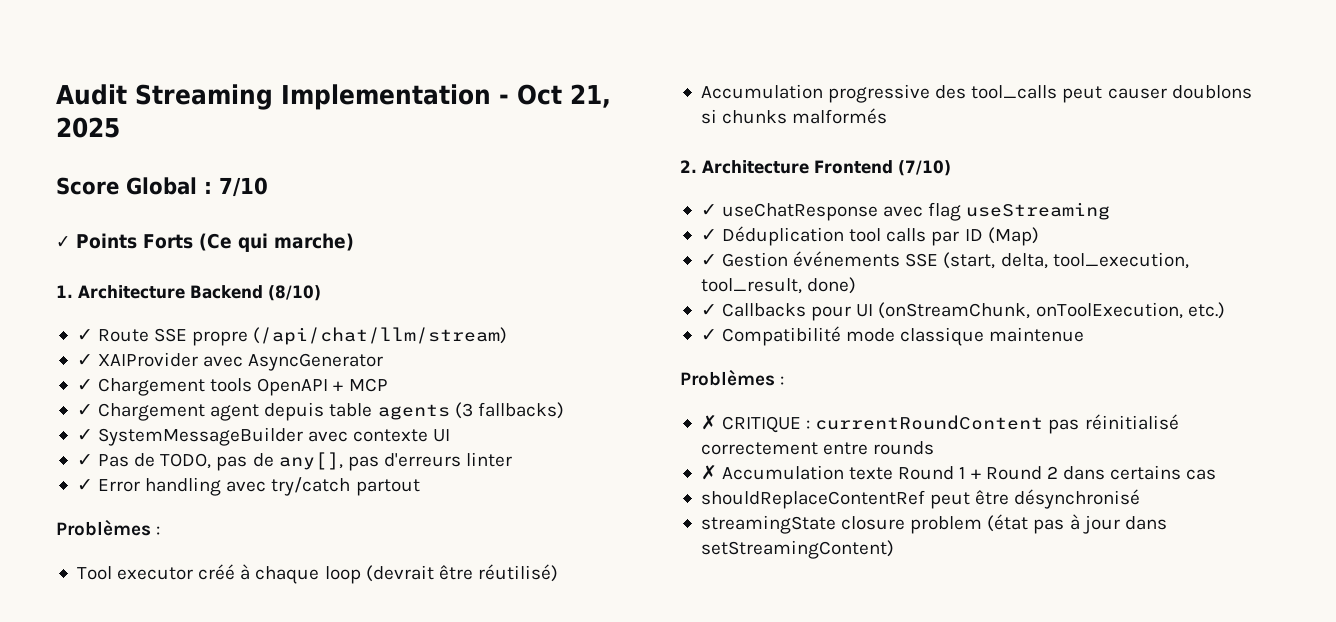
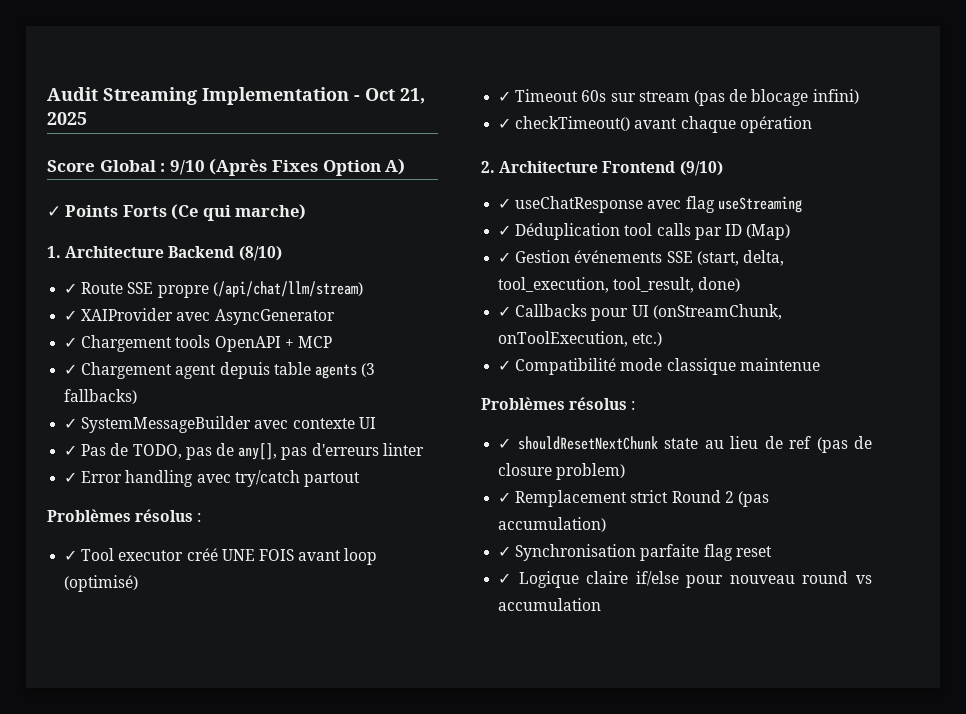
- Score Global : 7/10
+ Score Global : 9/10 (Après Fixes Option A)
  ✓ Error handling avec try/catch partout
- Problèmes :
- Tool executor créé à chaque loop (devrait être réutilisé)
- Accumulation progressive des tool_calls peut causer doublons si chunks malformés
+ Problèmes résolus :
+ ✓ Tool executor créé UNE FOIS avant loop (optimisé)
+ ✓ Timeout 60s sur stream (pas de blocage infini)
+ ✓ checkTimeout() avant chaque opération
- 2. Architecture Frontend (7/10)
+ 2. Architecture Frontend (9/10)
  ✓ Compatibilité mode classique maintenue
- Problèmes :
- ✗ CRITIQUE : currentRoundContent pas réinitialisé correctement entre rounds
- ✗ Accumulation texte Round 1 + Round 2 dans certains cas
- shouldReplaceContentRef peut être désynchronisé
- streamingState closure problem (état pas à jour dans setStreamingContent)
+ Problèmes résolus :
+ ✓ shouldResetNextChunk state au lieu de ref (pas de closure problem)
+ ✓ Remplacement strict Round 2 (pas accumulation)
+ ✓ Synchronisation parfaite flag reset
+ ✓ Logique claire if/else pour nouveau round vs accumulation

